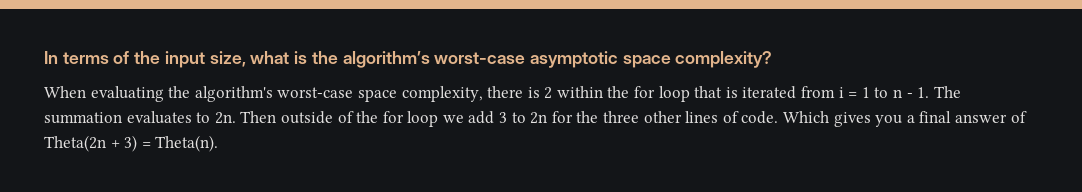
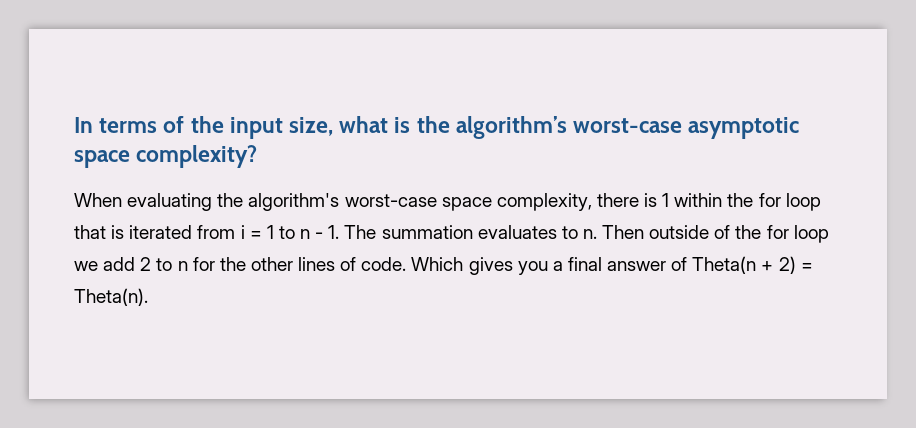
- When evaluating the algorithm's worst-case space complexity, there is 2 within the for loop that is iterated from i = 1 to n - 1. The summation evaluates to 2n.
+ When evaluating the algorithm's worst-case space complexity, there is 1 within the for loop that is iterated from i = 1 to n - 1. The summation evaluates to n.
- Then outside of the for loop we add 3 to 2n for the three other lines of code.
+ Then outside of the for loop we add 2 to n for the other lines of code.
- Which gives you a final answer of Theta(2n + 3) = Theta(n).
+ Which gives you a final answer of Theta(n + 2) = Theta(n).

